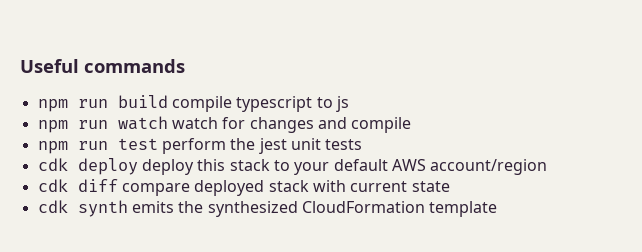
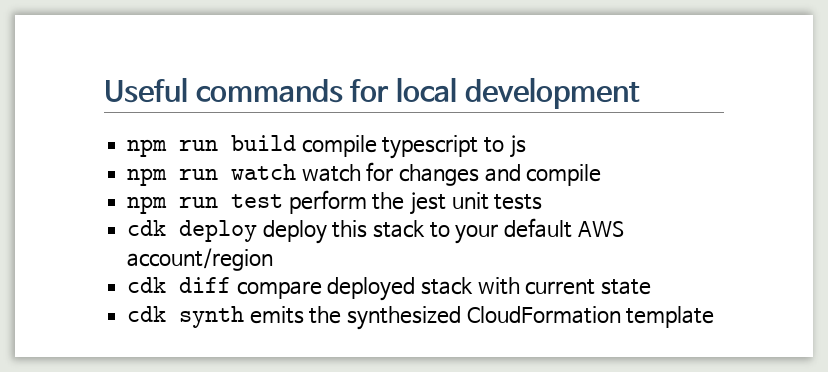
- Useful commands
+ Useful commands for local development

